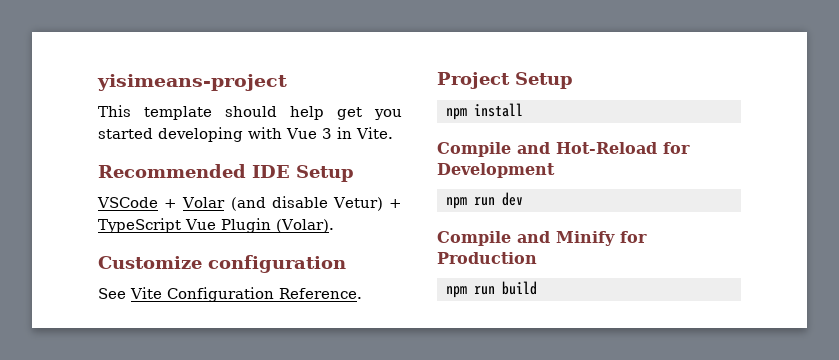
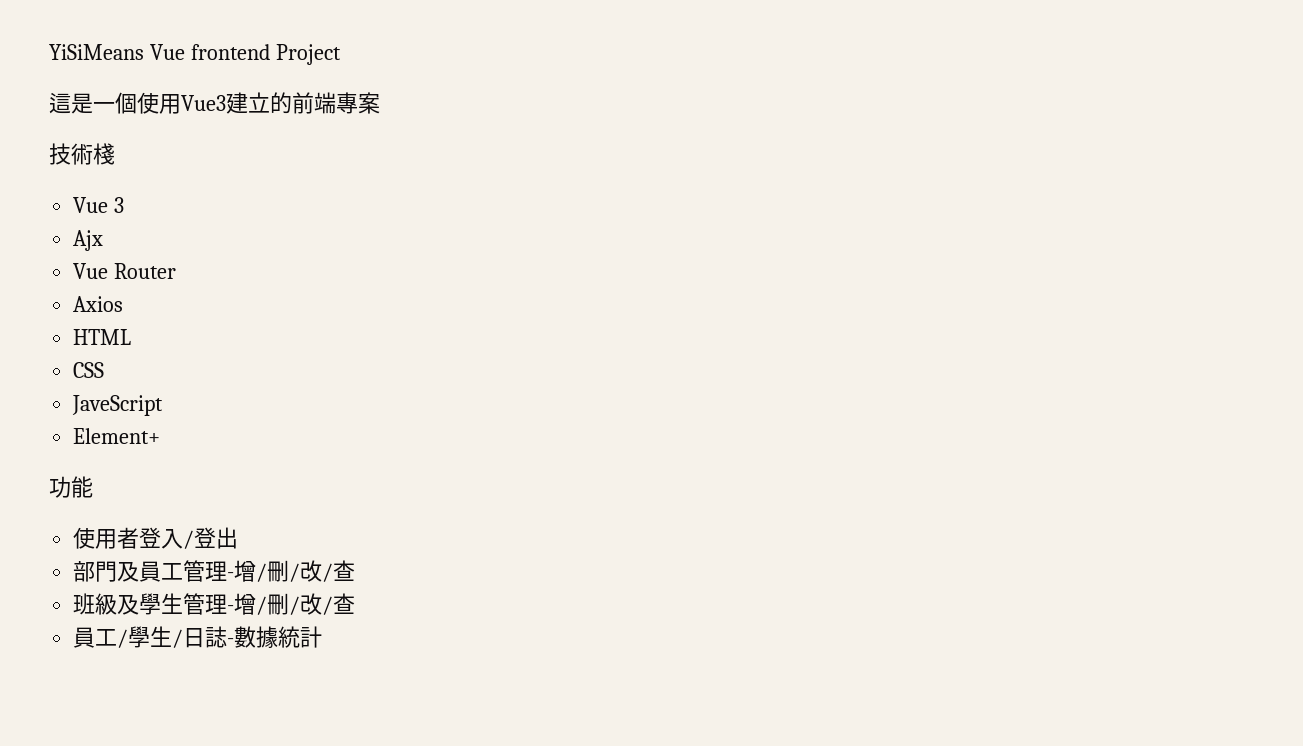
- yisimeans-project
- This template should help get you started developing with Vue 3 in Vite.
- Recommended IDE Setup
- VSCode + Volar (and disable Vetur) + TypeScript Vue Plugin (Volar).
- Customize configuration
- See Vite Configuration Reference.
- Project Setup
- npm install
- Compile and Hot-Reload for Development
- npm run dev
- Compile and Minify for Production
- npm run build
+ YiSiMeans Vue frontend Project
+ 這是一個使用Vue3建立的前端專案
+ 技術棧
+ Vue 3
+ Ajx
+ Vue Router
+ Axios
+ HTML
+ CSS
+ JaveScript
+ Element+
+ 功能
+ 使用者登入/登出
+ 部門及員工管理-增/刪/改/查
+ 班級及學生管理-增/刪/改/查
+ 員工/學生/日誌-數據統計

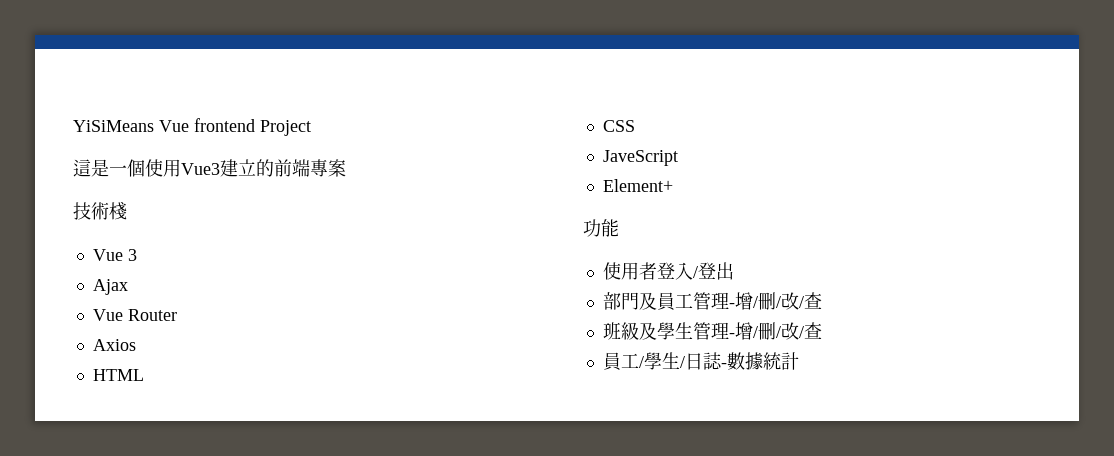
- Ajx
+ Ajax

